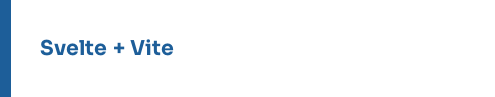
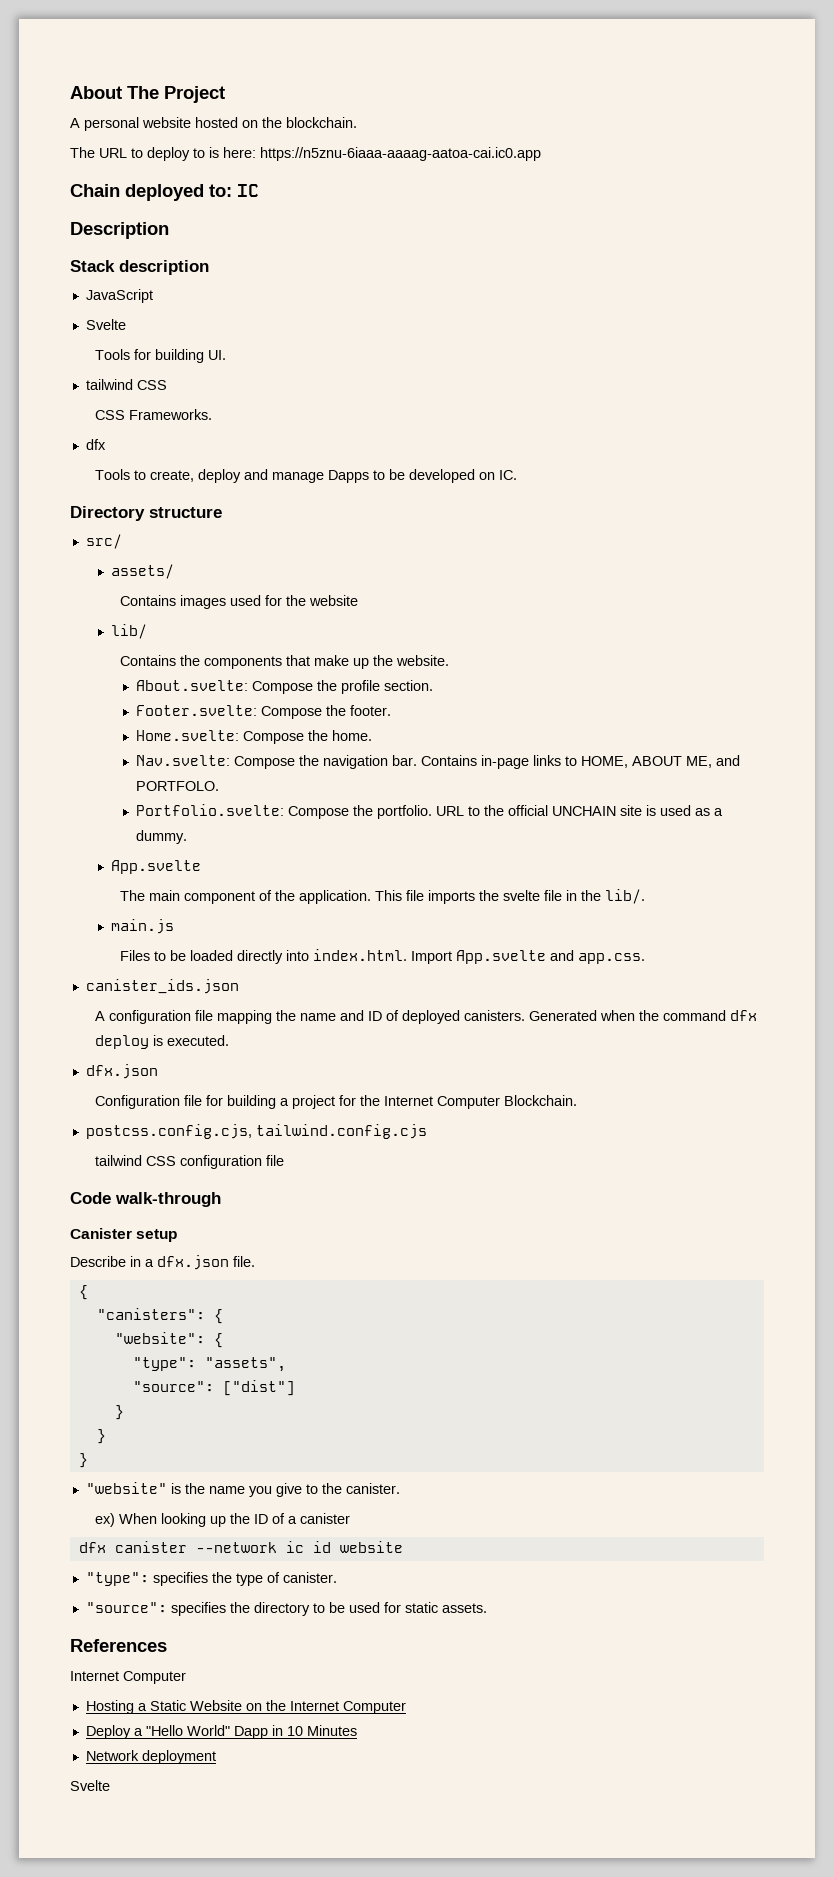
- Svelte + Vite
+ About The Project
+ A personal website hosted on the blockchain.
+ The URL to deploy to is here: https://n5znu-6iaaa-aaaag-aatoa-cai.ic0.app
+ Chain deployed to: IC
+ Description
+ Stack description
+ JavaScript
+ Svelte
+ Tools for building UI.
+ tailwind CSS
+ CSS Frameworks.
+ dfx
+ Tools to create, deploy and manage Dapps to be developed on IC.
+ Directory structure
+ src/
+ assets/
+ Contains images used for the website
+ lib/
+ Contains the components that make up the website.
+ About.svelte: Compose the profile section.
+ Footer.svelte: Compose the footer.
+ Home.svelte: Compose the home.
+ Nav.svelte: Compose the navigation bar. Contains in-page links to HOME, ABOUT ME, and PORTFOLO.
+ Portfolio.svelte: Compose the portfolio. URL to the official UNCHAIN site is used as a dummy.
+ App.svelte
+ The main component of the application. This file imports the svelte file in the lib/.
+ main.js
+ Files to be loaded directly into index.html. Import App.svelte and app.css.
+ canister_ids.json
+ A configuration file mapping the name and ID of deployed canisters. Generated when the command dfx deploy is executed.
+ dfx.json
+ Configuration file for building a project for the Internet Computer Blockchain.
+ postcss.config.cjs, tailwind.config.cjs
+ tailwind CSS configuration file
+ Code walk-through
+ Canister setup
+ Describe in a dfx.json file.
+ {
+ "canisters": {
+ "website": {
+ "type": "assets",
+ "source": ["dist"]
+ }
+ }
+ }
+ "website" is the name you give to the canister.
+ ex) When looking up the ID of a canister
+ dfx canister --network ic id website
+ "type": specifies the type of canister.
+ "source": specifies the directory to be used for static assets.
+ References
+ Internet Computer
+ Hosting a Static Website on the Internet Computer
+ Deploy a "Hello World" Dapp in 10 Minutes
+ Network deployment
+ Svelte

